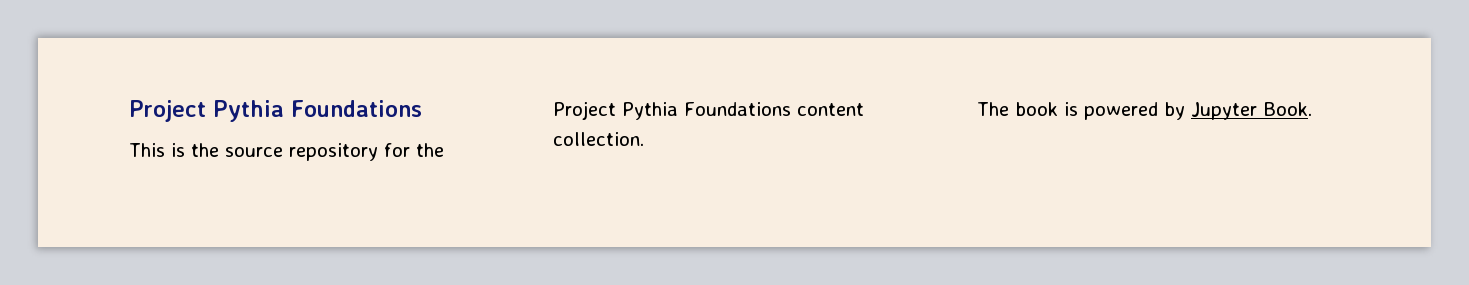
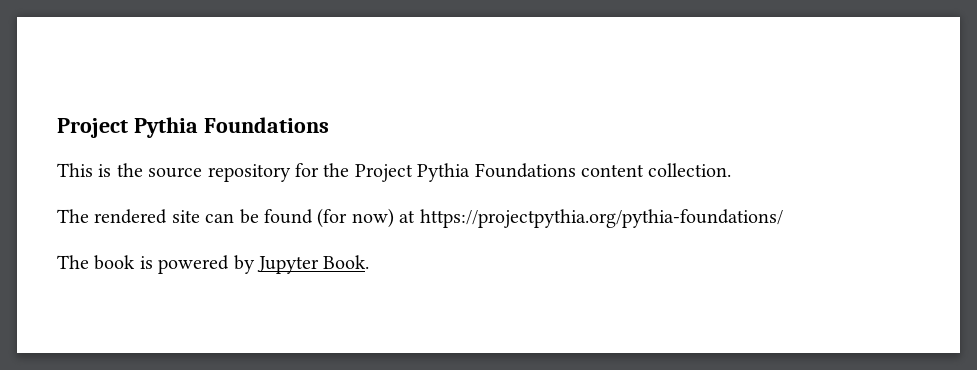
+ The rendered site can be found (for now) at https://projectpythia.org/pythia-foundations/

